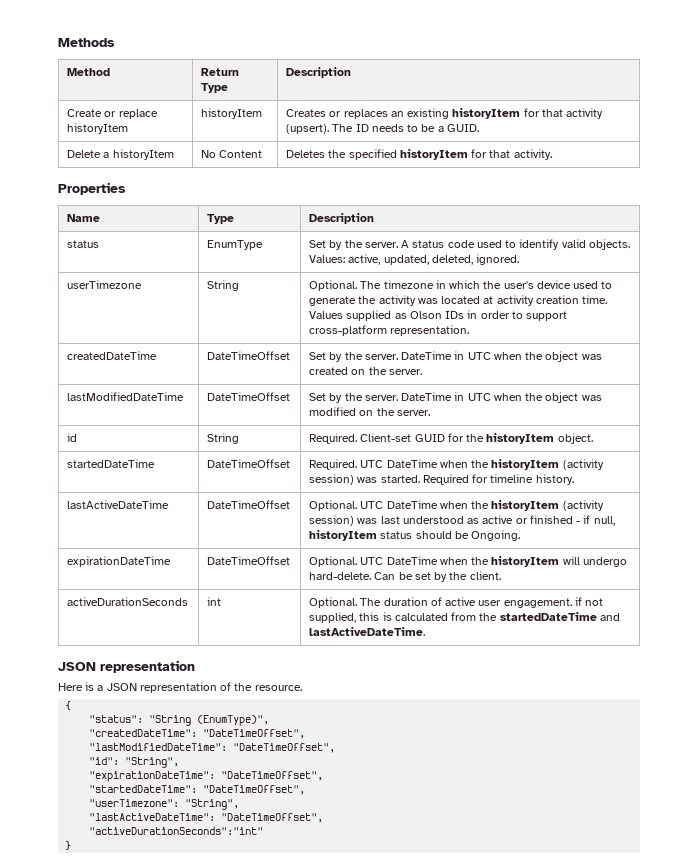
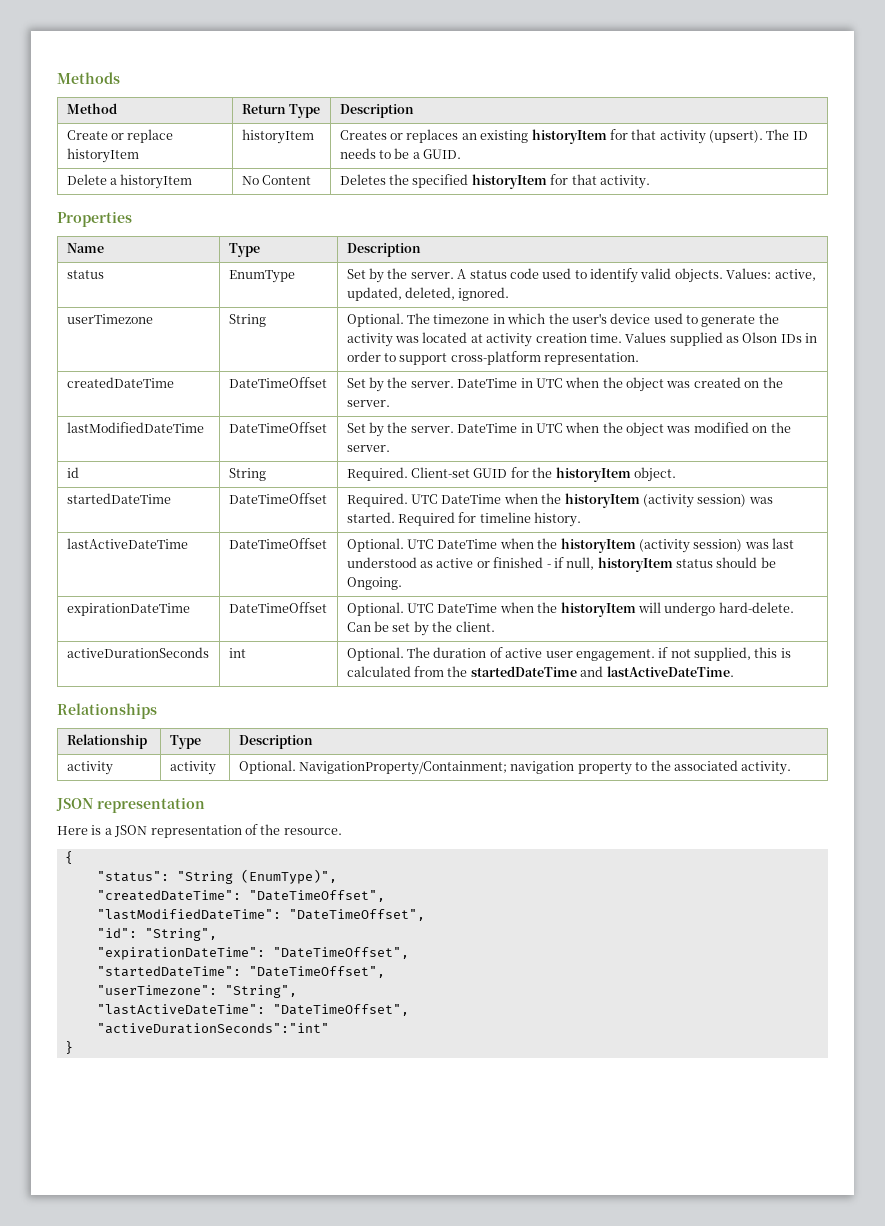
+ Relationships
+ Relationship | Type | Description
+ activity | activity | Optional. NavigationProperty/Containment; navigation property to the associated activity.

